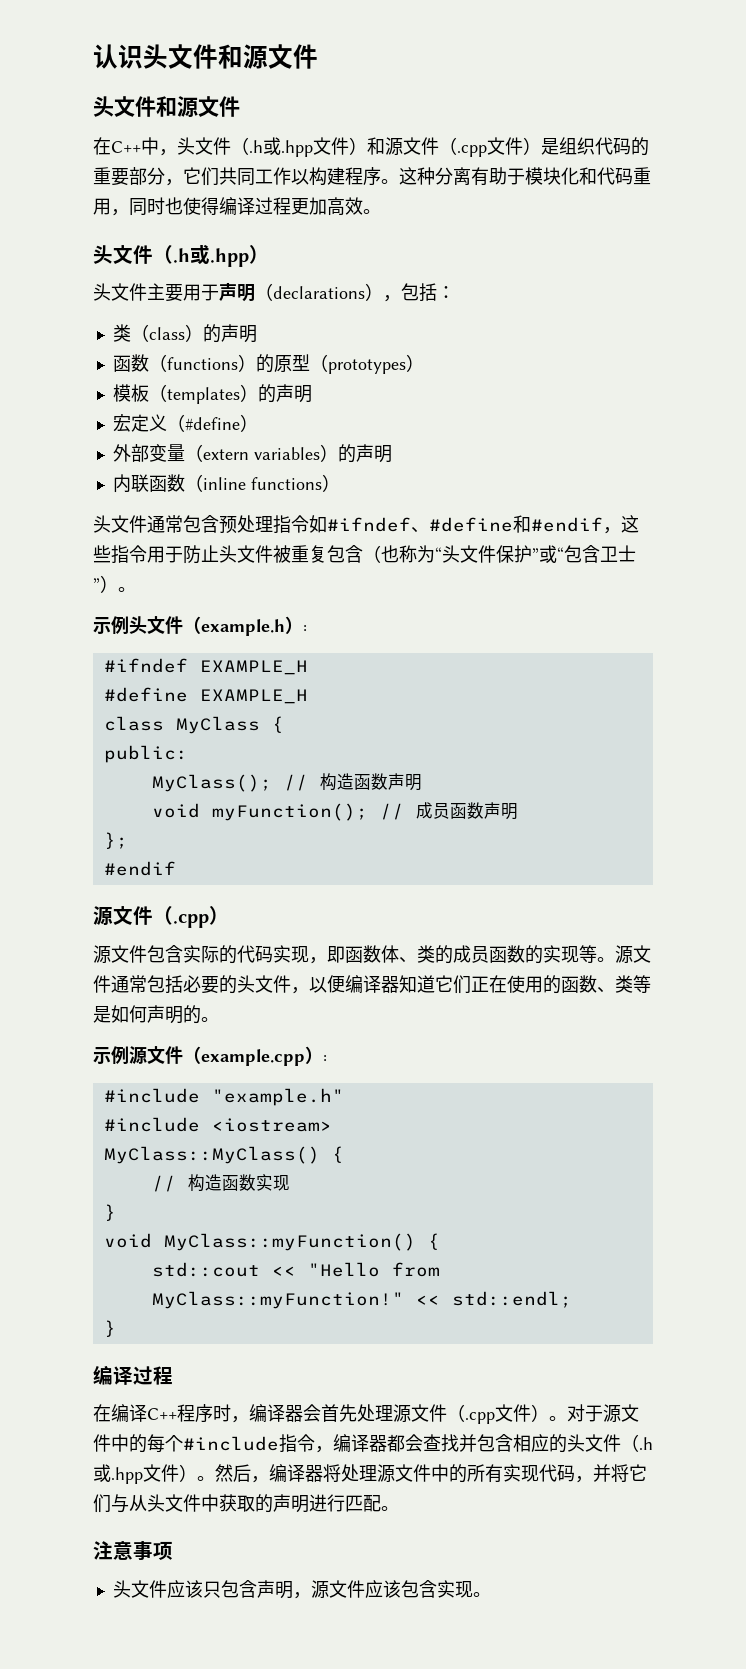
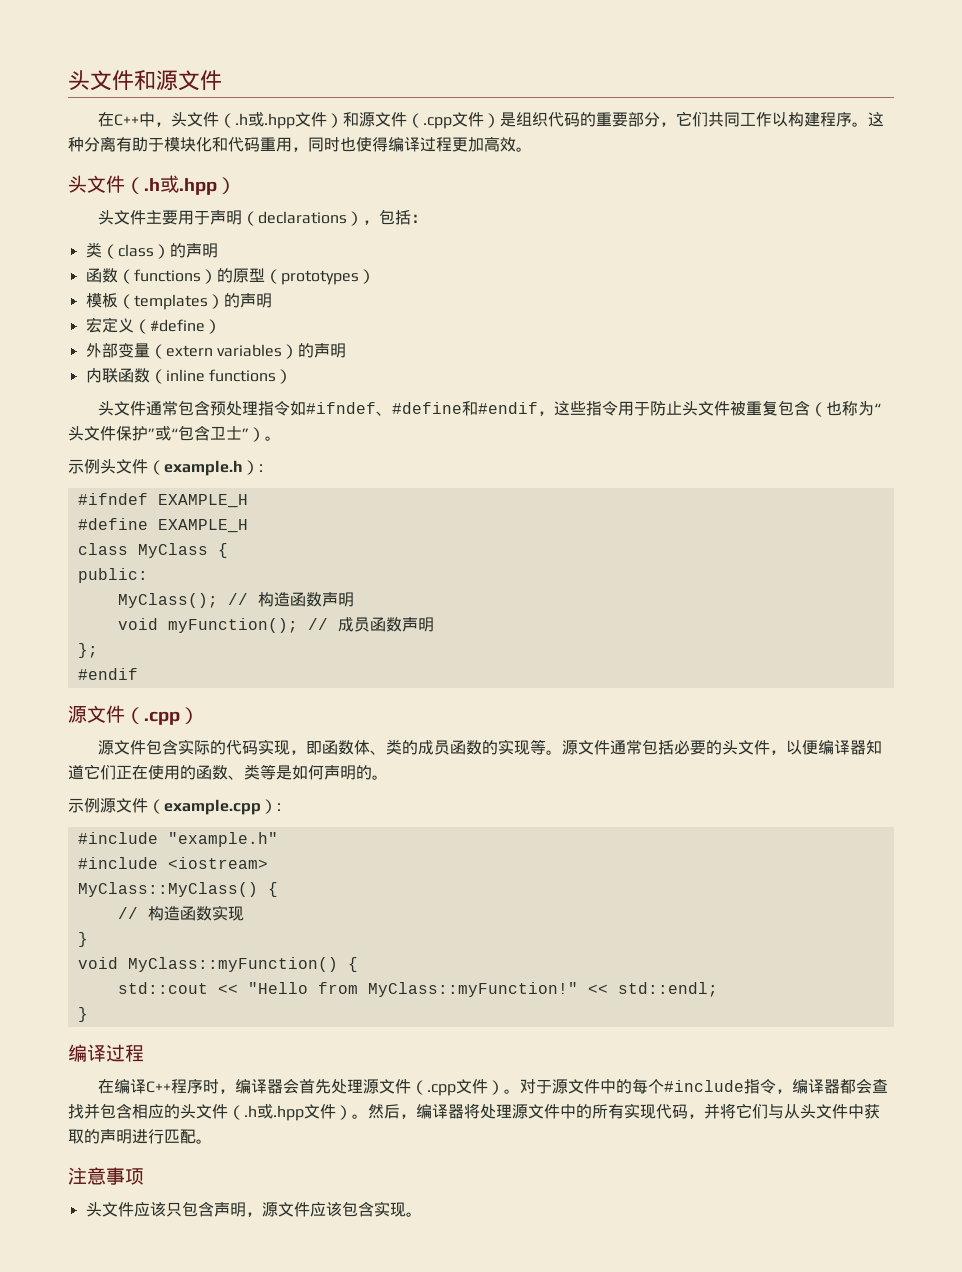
- 认识头文件和源文件

